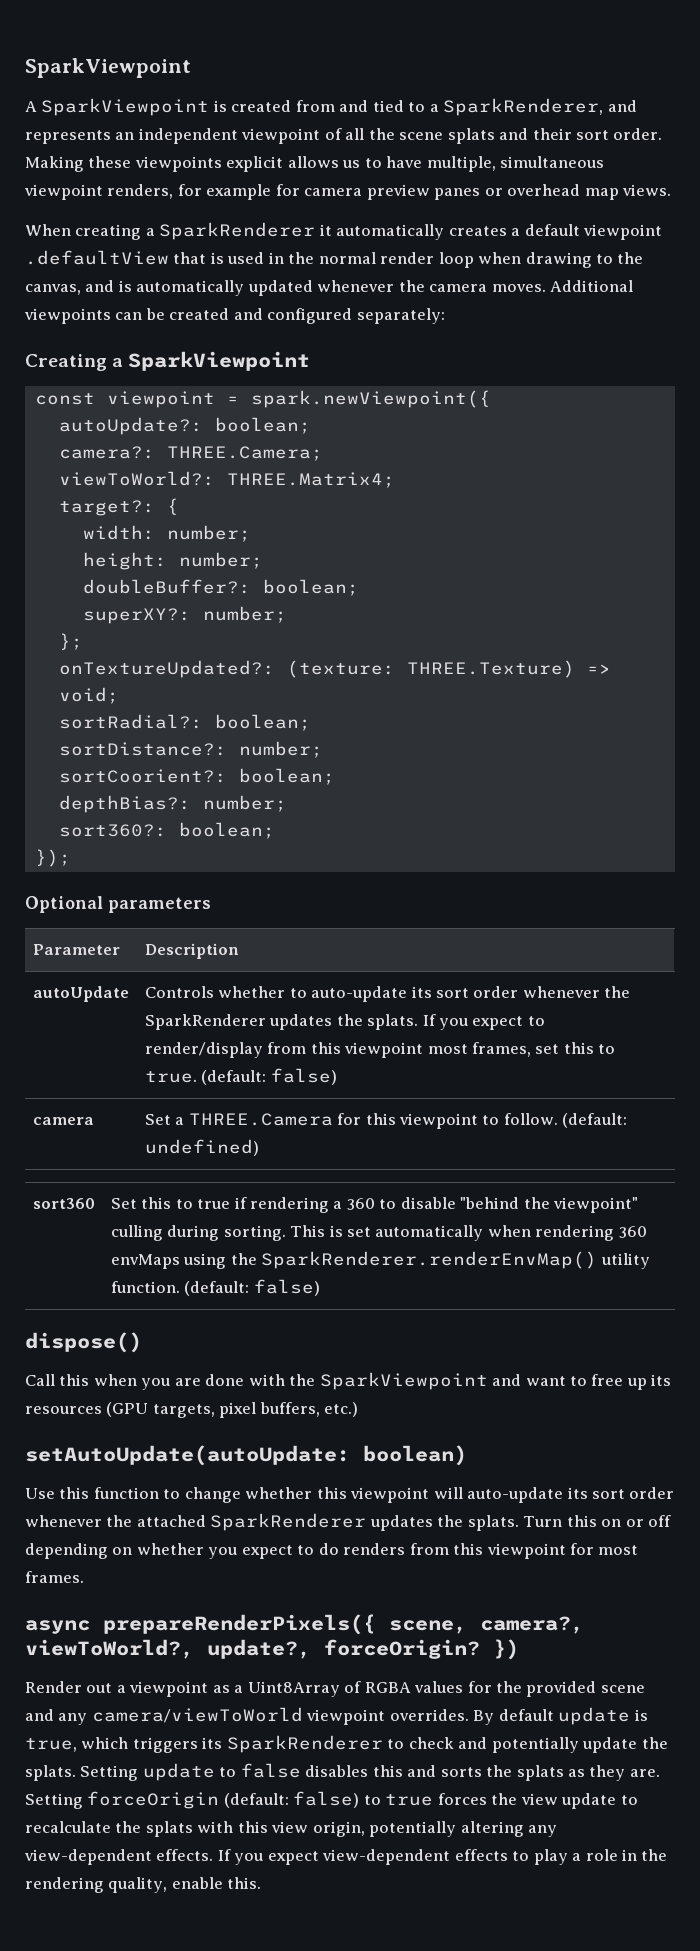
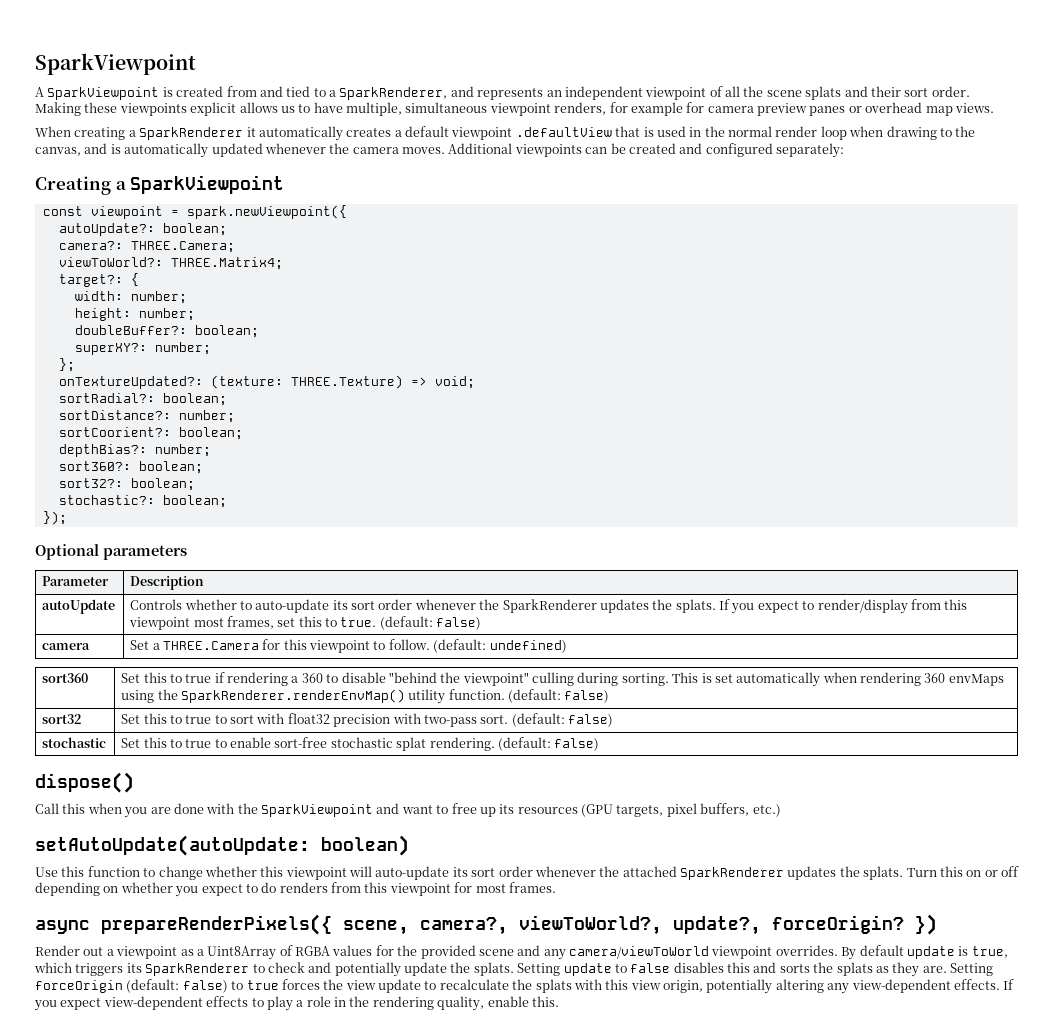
+ sort32?: boolean;
+ stochastic?: boolean;
+ sort32 | Set this to true to sort with float32 precision with two-pass sort. (default: false)
+ stochastic | Set this to true to enable sort-free stochastic splat rendering. (default: false)

